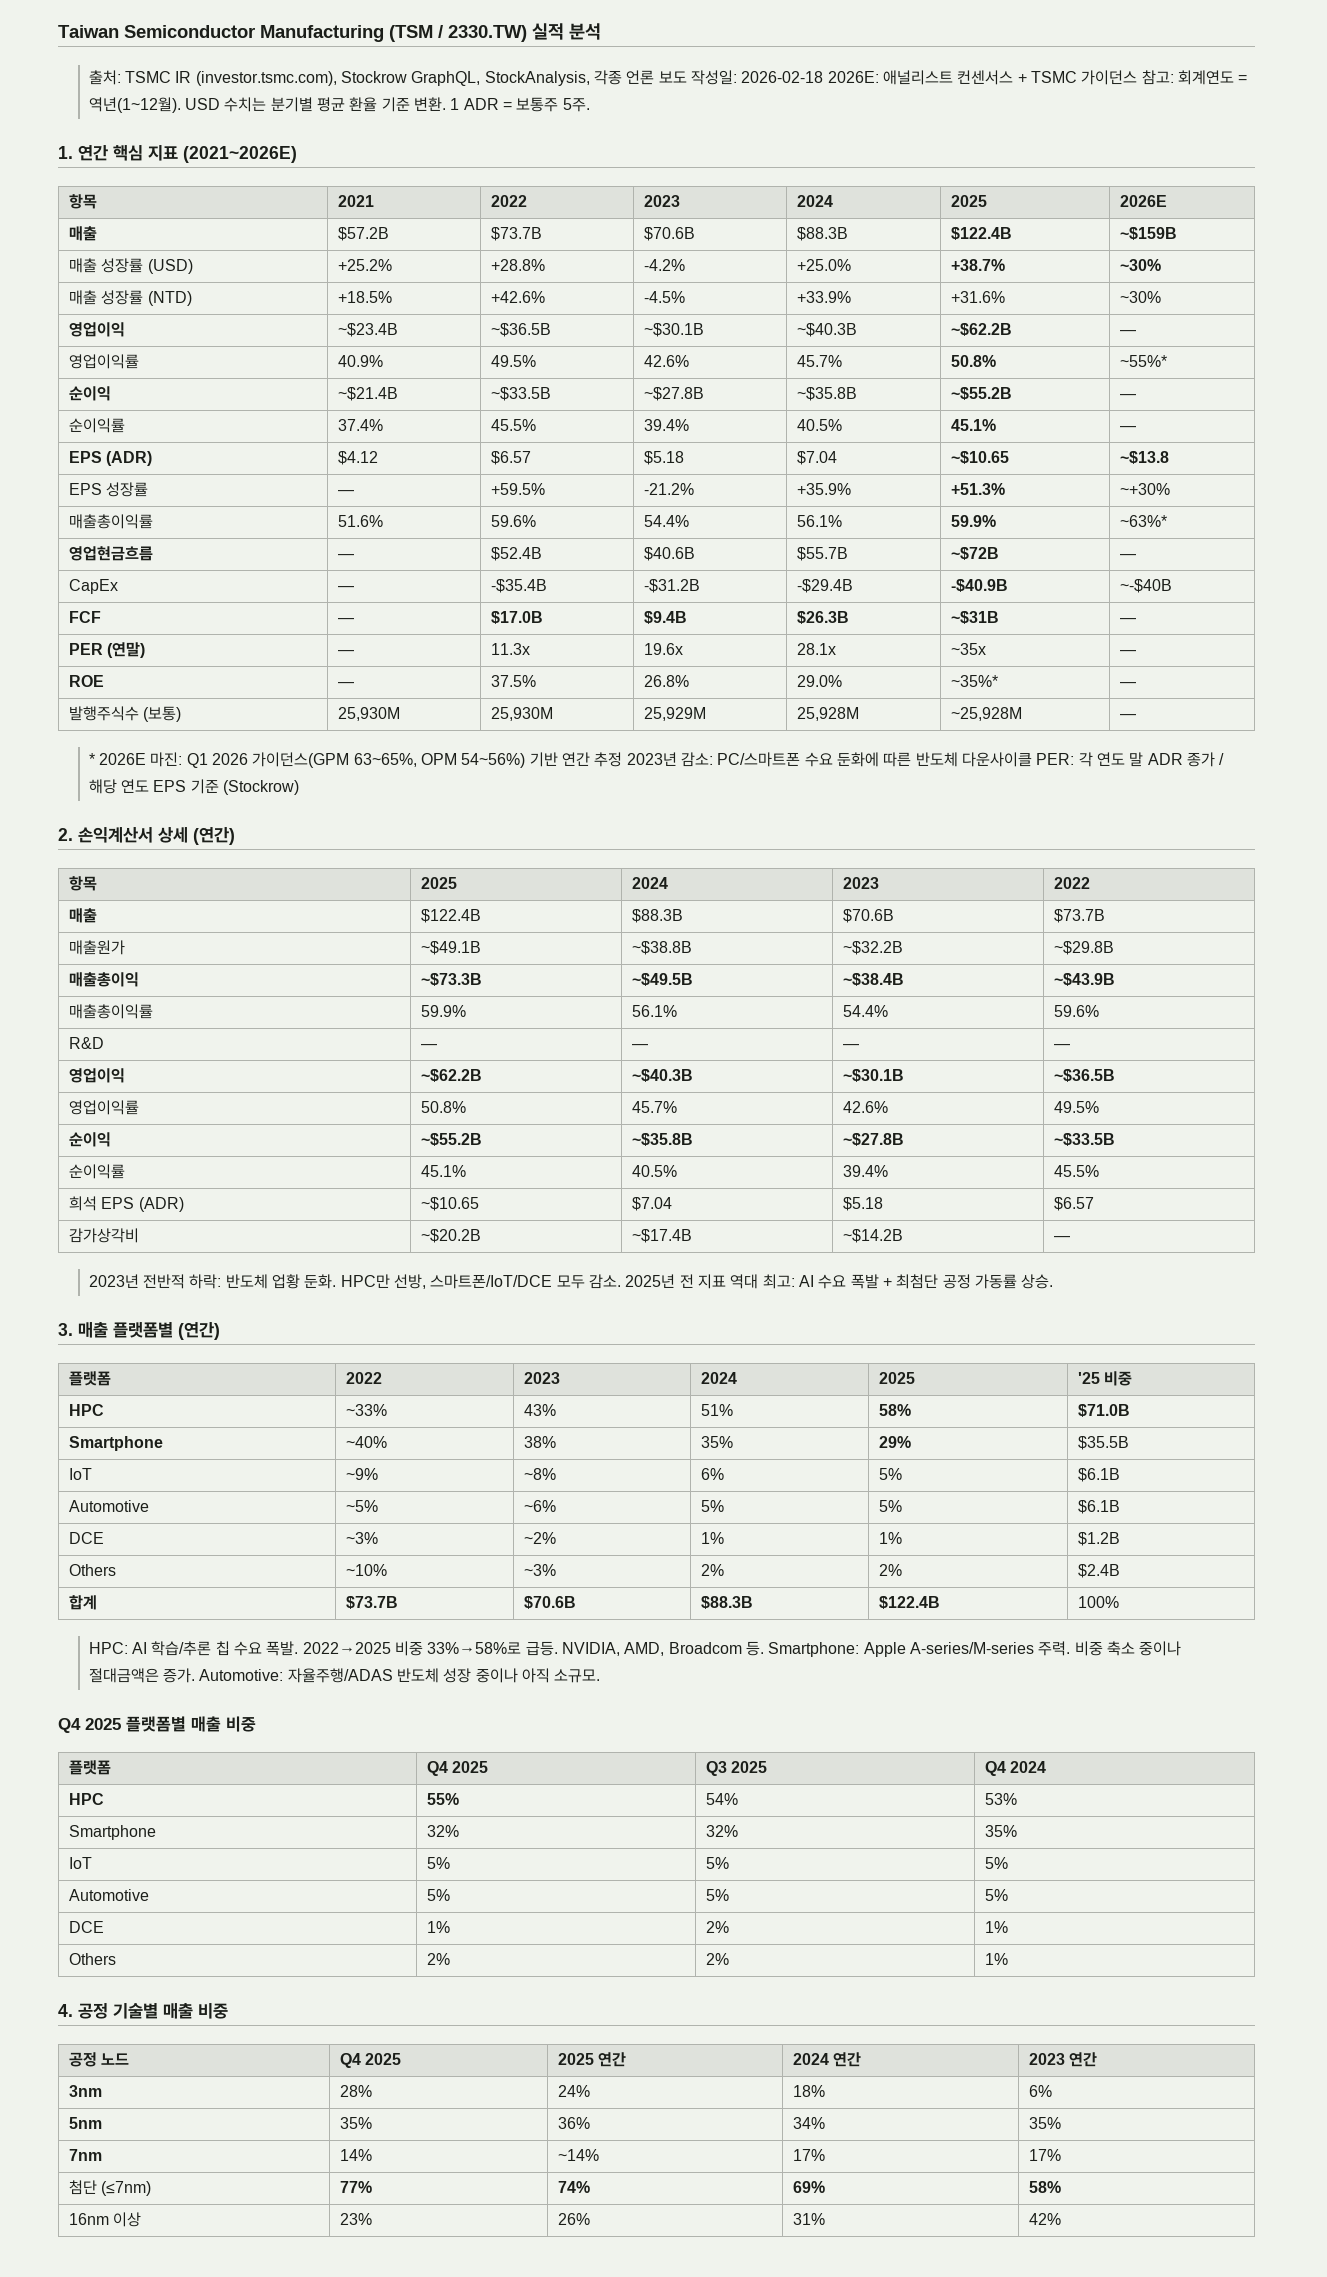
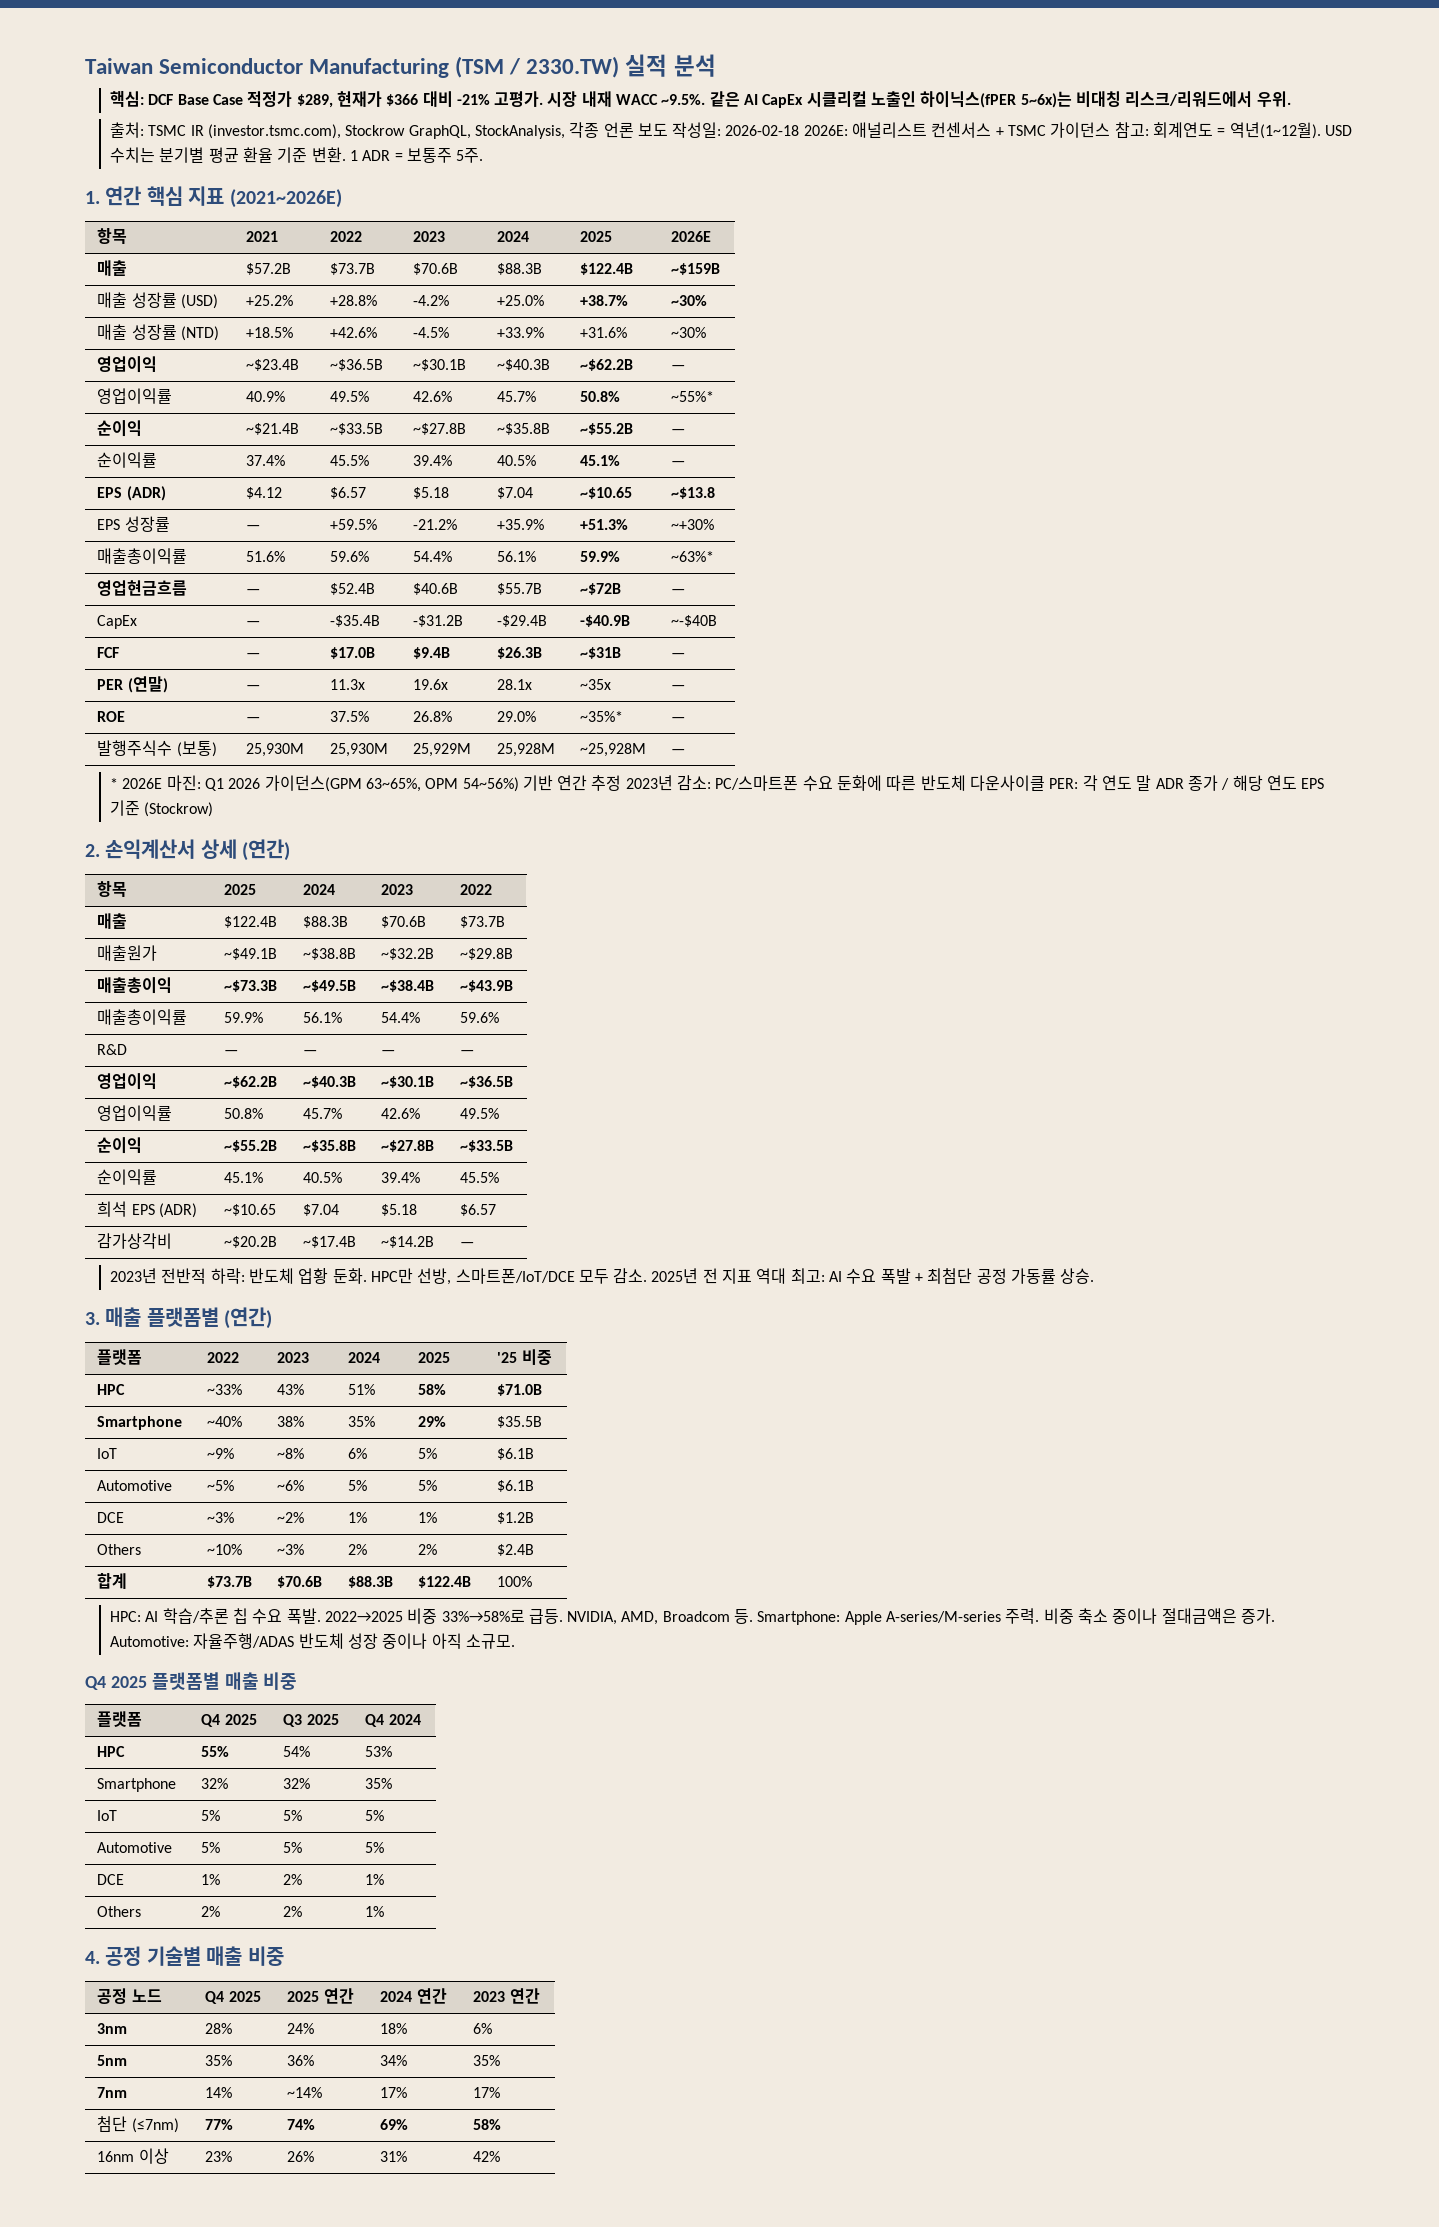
+ 핵심: DCF Base Case 적정가 $289, 현재가 $366 대비 -21% 고평가. 시장 내재 WACC ~9.5%. 같은 AI CapEx 시클리컬 노출인 하이닉스(fPER 5~6x)는 비대칭 리스크/리워드에서 우위.

